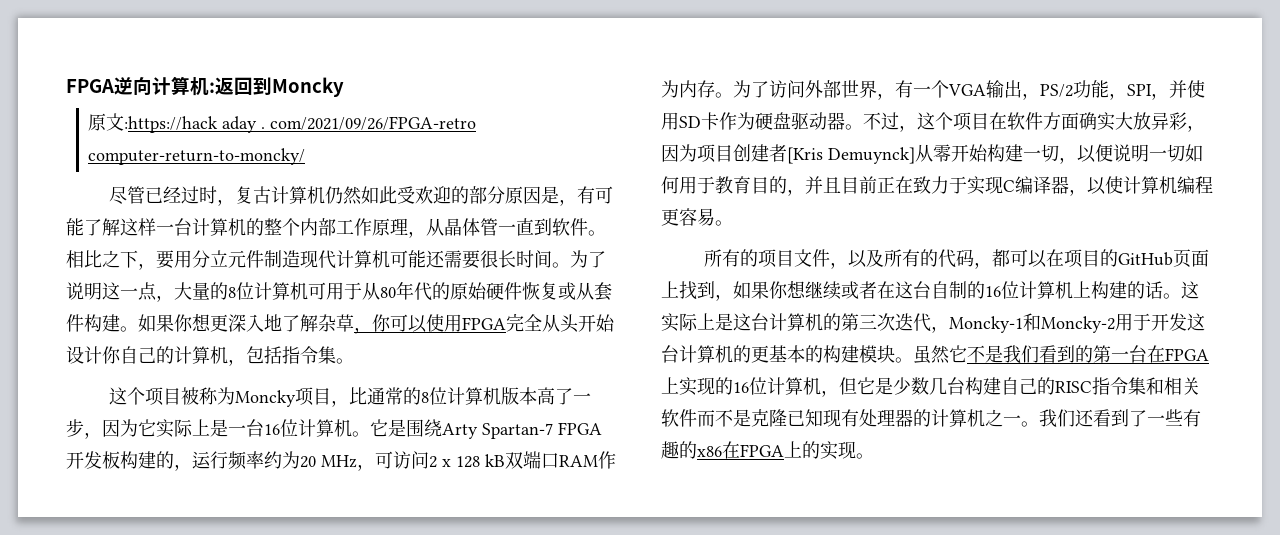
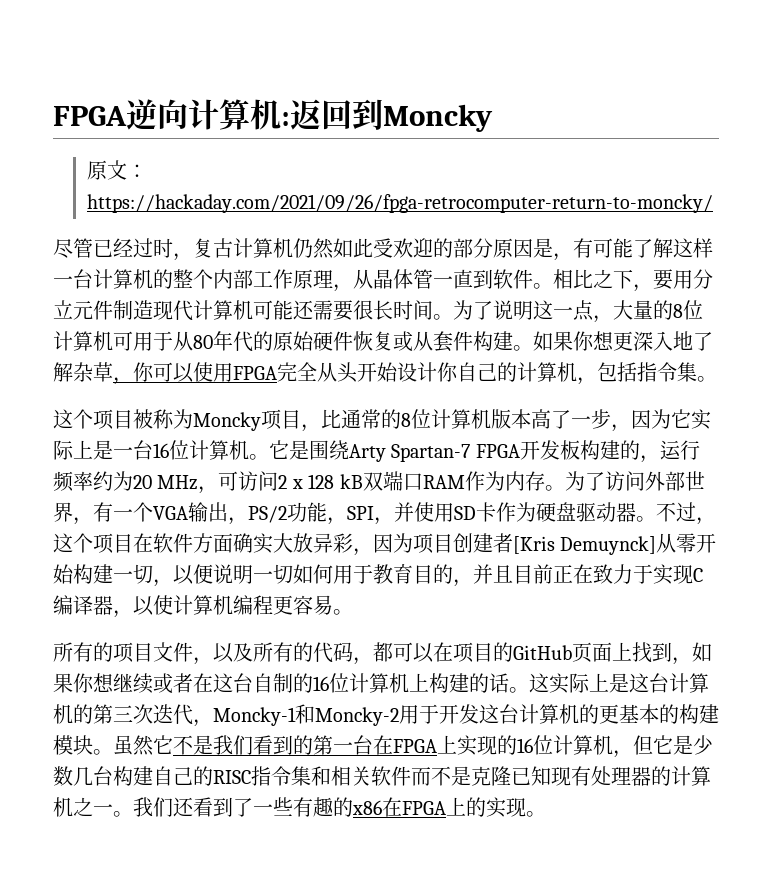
- 原文:https://hack aday . com/2021/09/26/FPGA-retro computer-return-to-moncky/
+ 原文：https://hackaday.com/2021/09/26/fpga-retrocomputer-return-to-moncky/

